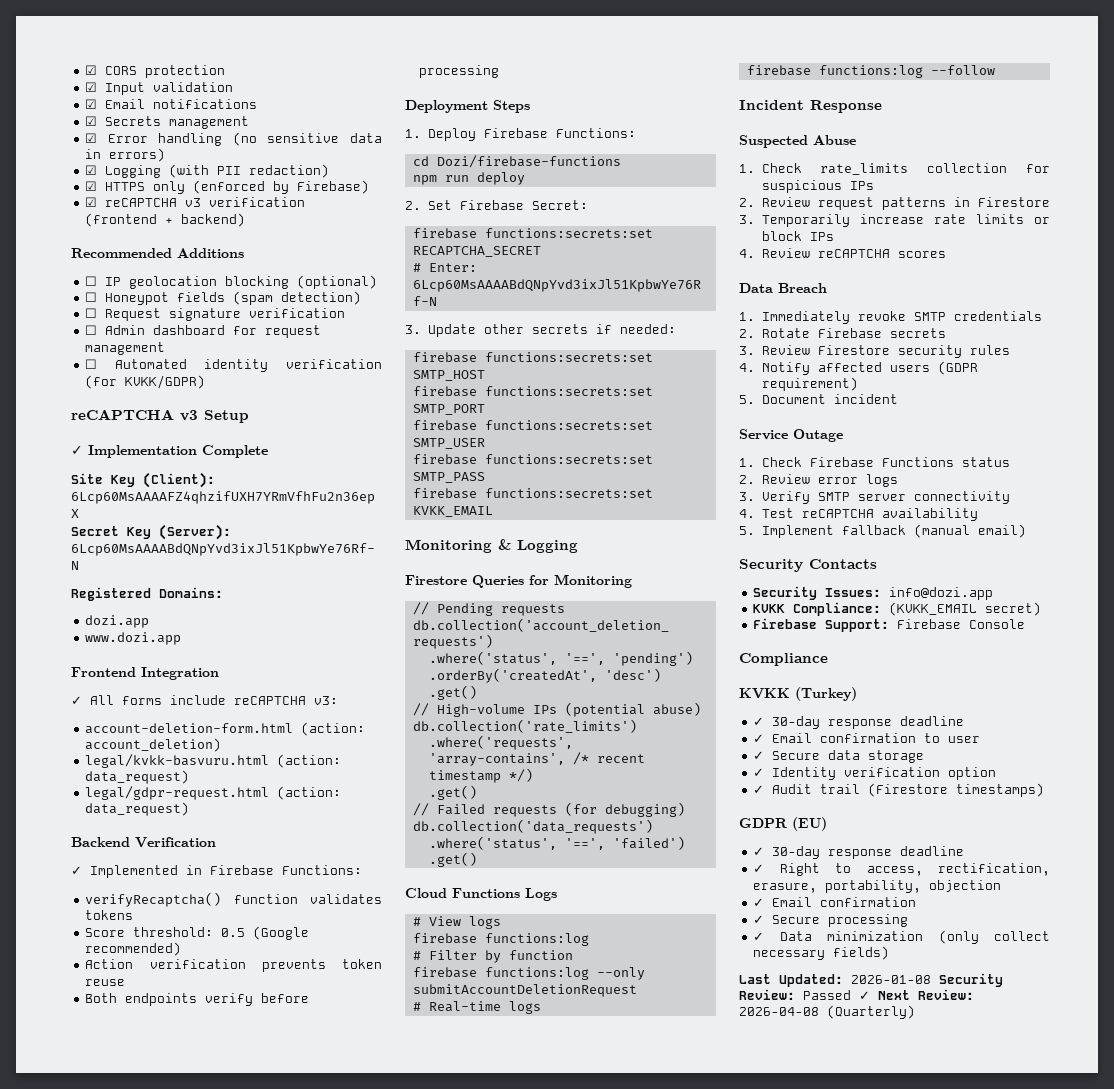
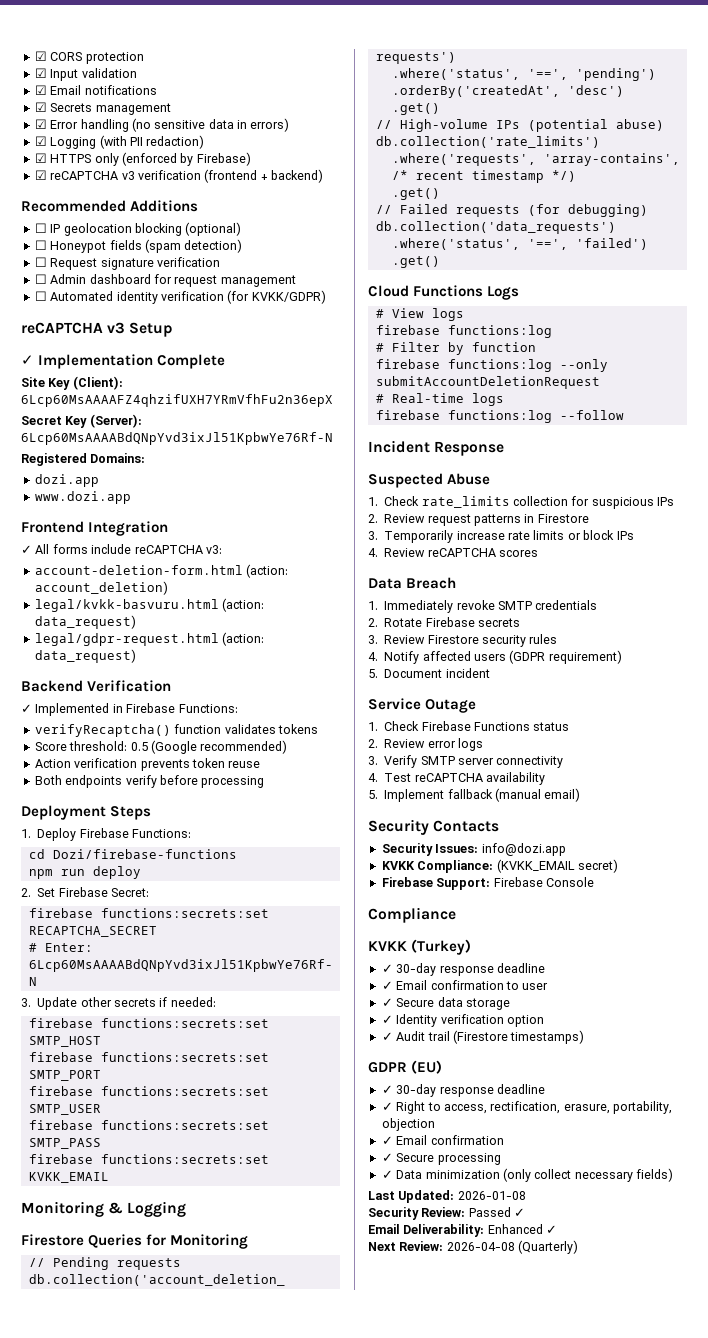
- Last Updated: 2026-01-08 Security Review: Passed ✓ Next Review: 2026-04-08 (Quarterly)
+ Last Updated: 2026-01-08
+ Security Review: Passed ✓
+ Email Deliverability: Enhanced ✓
+ Next Review: 2026-04-08 (Quarterly)

